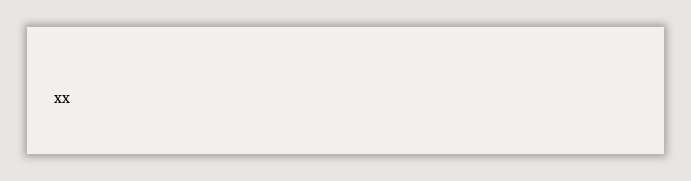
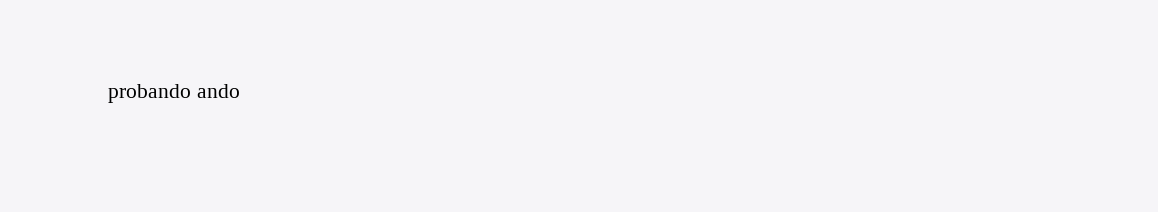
- xx
+ probando ando

